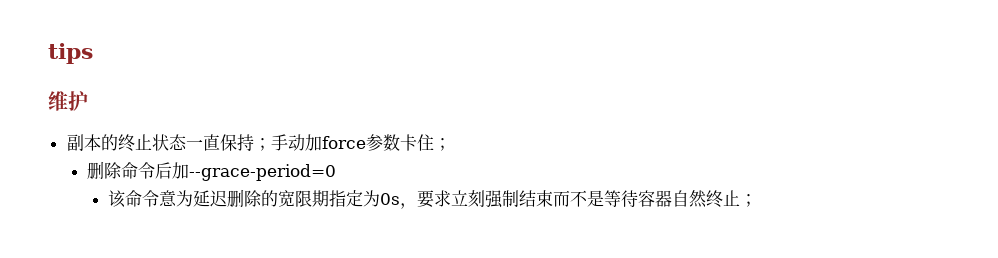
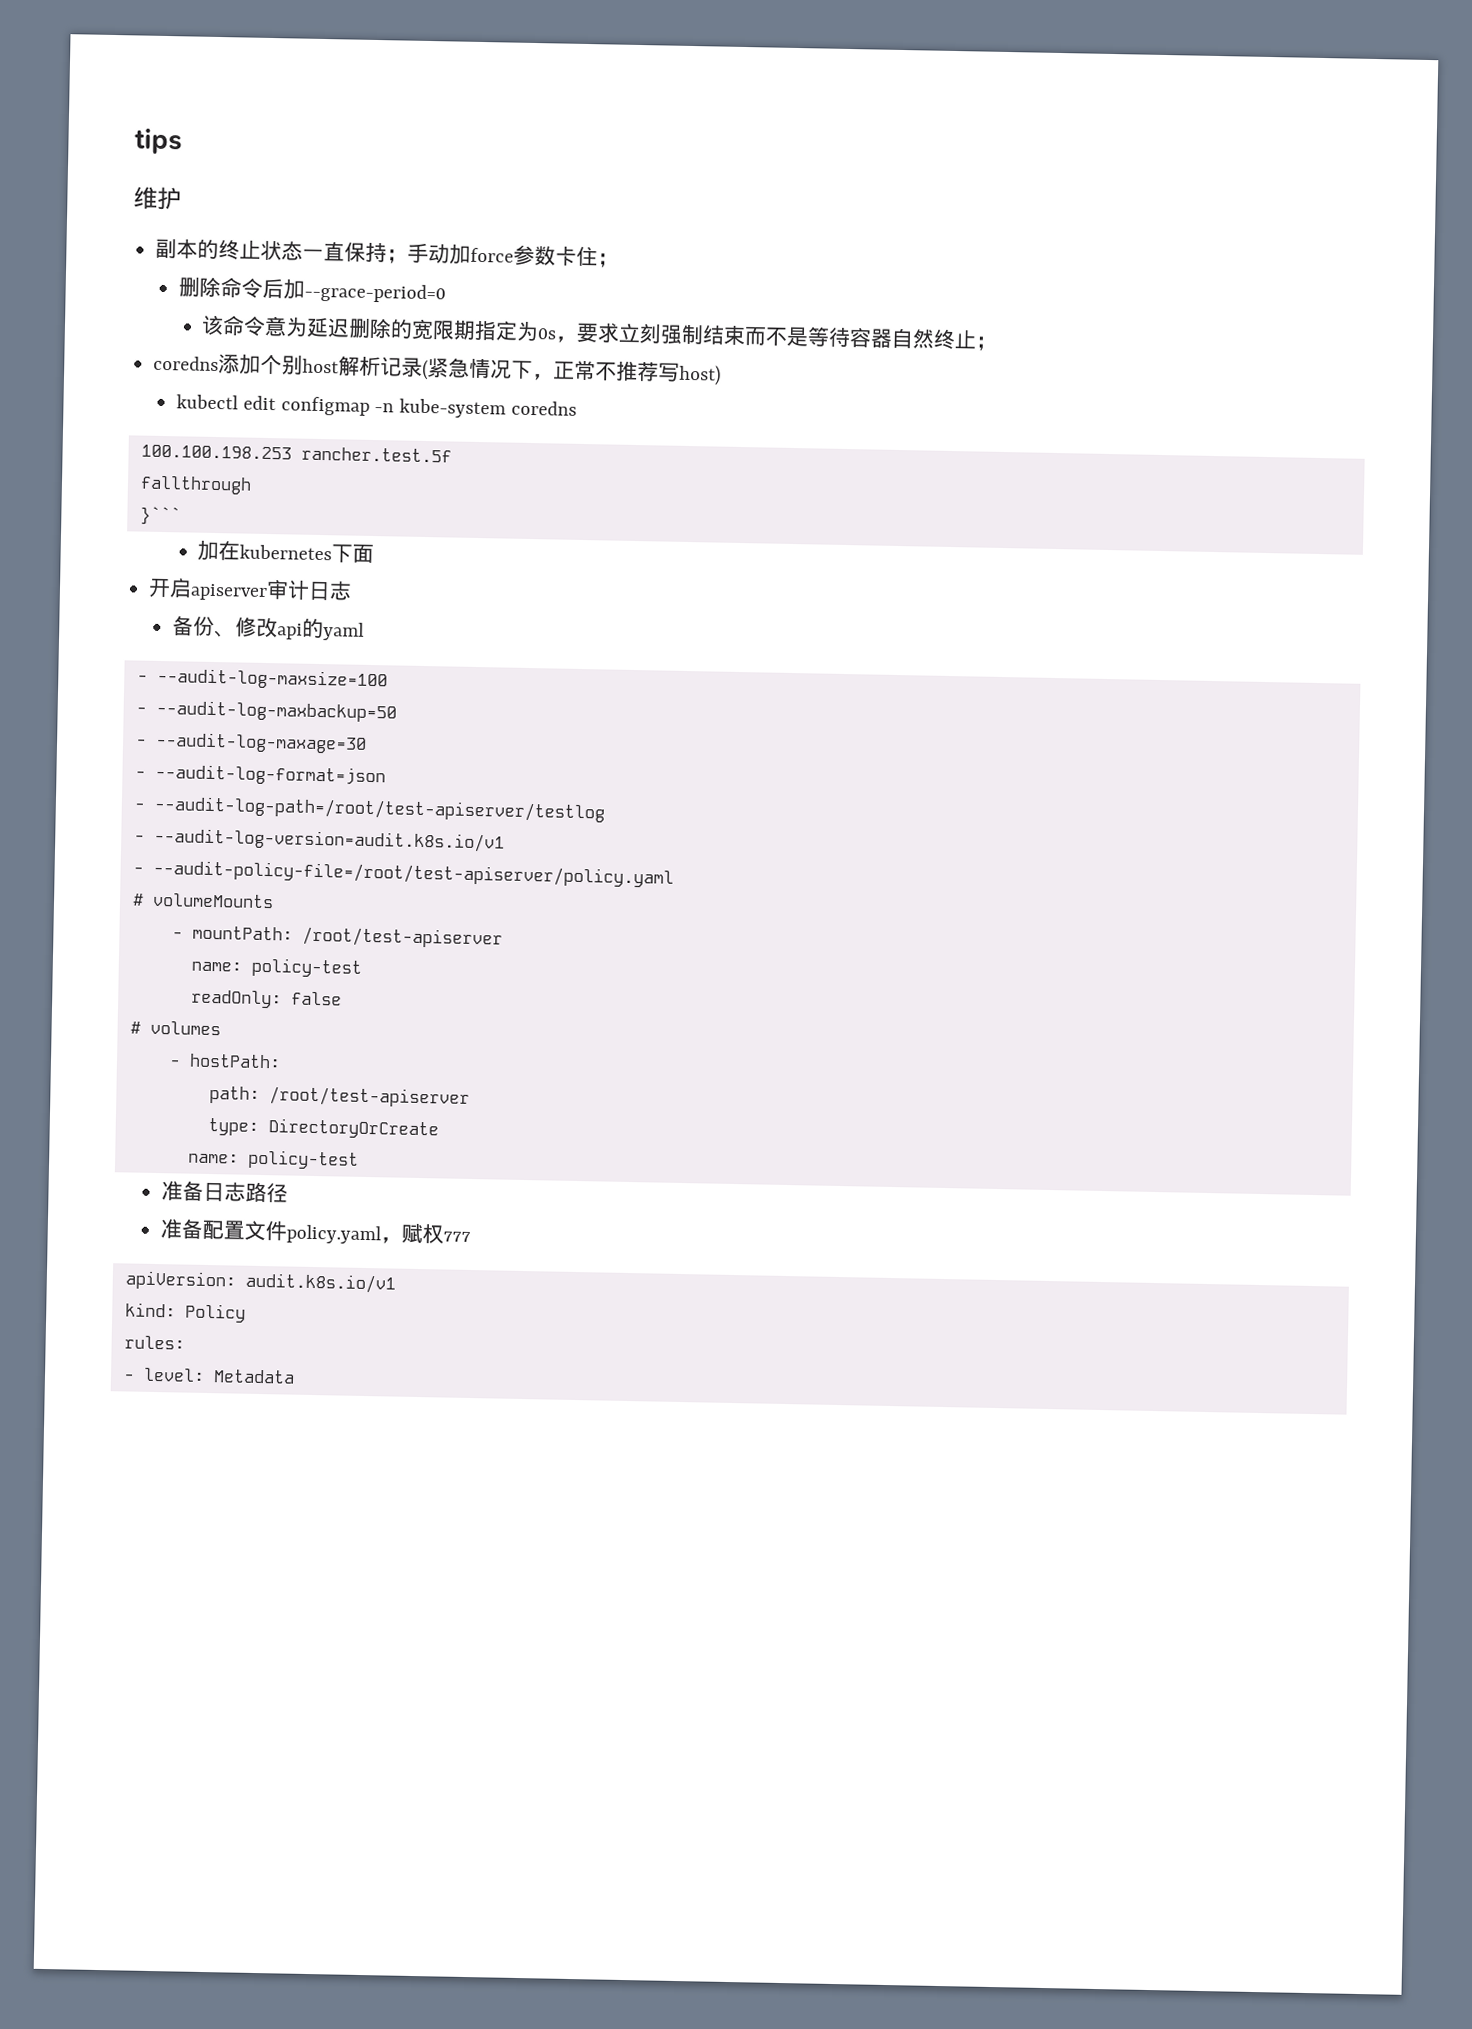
+ coredns添加个别host解析记录(紧急情况下，正常不推荐写host)
+ kubectl edit configmap -n kube-system coredns
+ 100.100.198.253 rancher.test.5f
+ fallthrough
+ }```
+ 加在kubernetes下面
+ 开启apiserver审计日志
+ 备份、修改api的yaml
+ - --audit-log-maxsize=100
+ - --audit-log-maxbackup=50
+ - --audit-log-maxage=30
+ - --audit-log-format=json
+ - --audit-log-path=/root/test-apiserver/testlog
+ - --audit-log-version=audit.k8s.io/v1
+ - --audit-policy-file=/root/test-apiserver/policy.yaml
+ # volumeMounts
+ - mountPath: /root/test-apiserver
+ name: policy-test
+ readOnly: false
+ # volumes
+ - hostPath:
+ path: /root/test-apiserver
+ type: DirectoryOrCreate
+ name: policy-test
+ 准备日志路径
+ 准备配置文件policy.yaml，赋权777
+ apiVersion: audit.k8s.io/v1
+ kind: Policy
+ rules:
+ - level: Metadata

